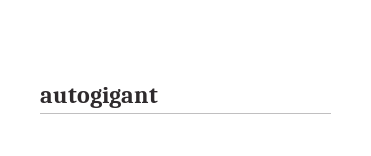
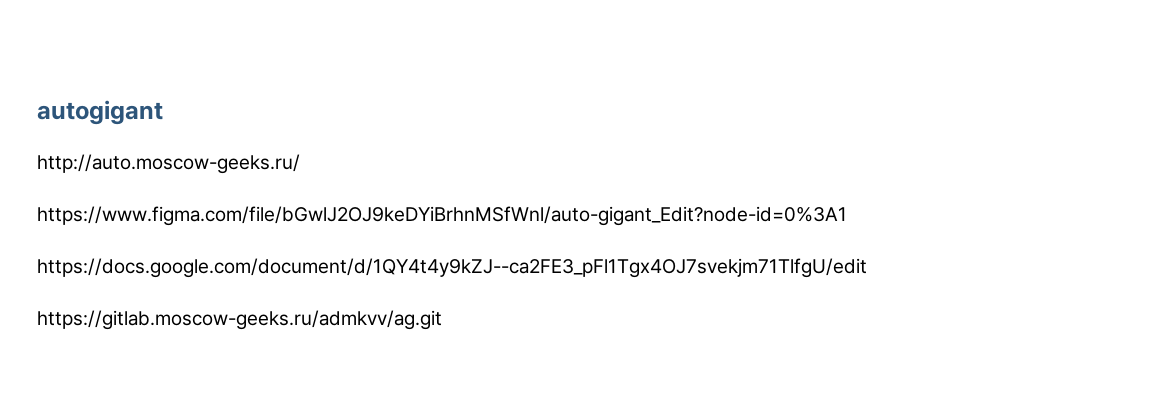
+ http://auto.moscow-geeks.ru/
+ https://www.figma.com/file/bGwlJ2OJ9keDYiBrhnMSfWnl/auto-gigant_Edit?node-id=0%3A1
+ https://docs.google.com/document/d/1QY4t4y9kZJ--ca2FE3_pFl1Tgx4OJ7svekjm71TlfgU/edit
+ https://gitlab.moscow-geeks.ru/admkvv/ag.git

